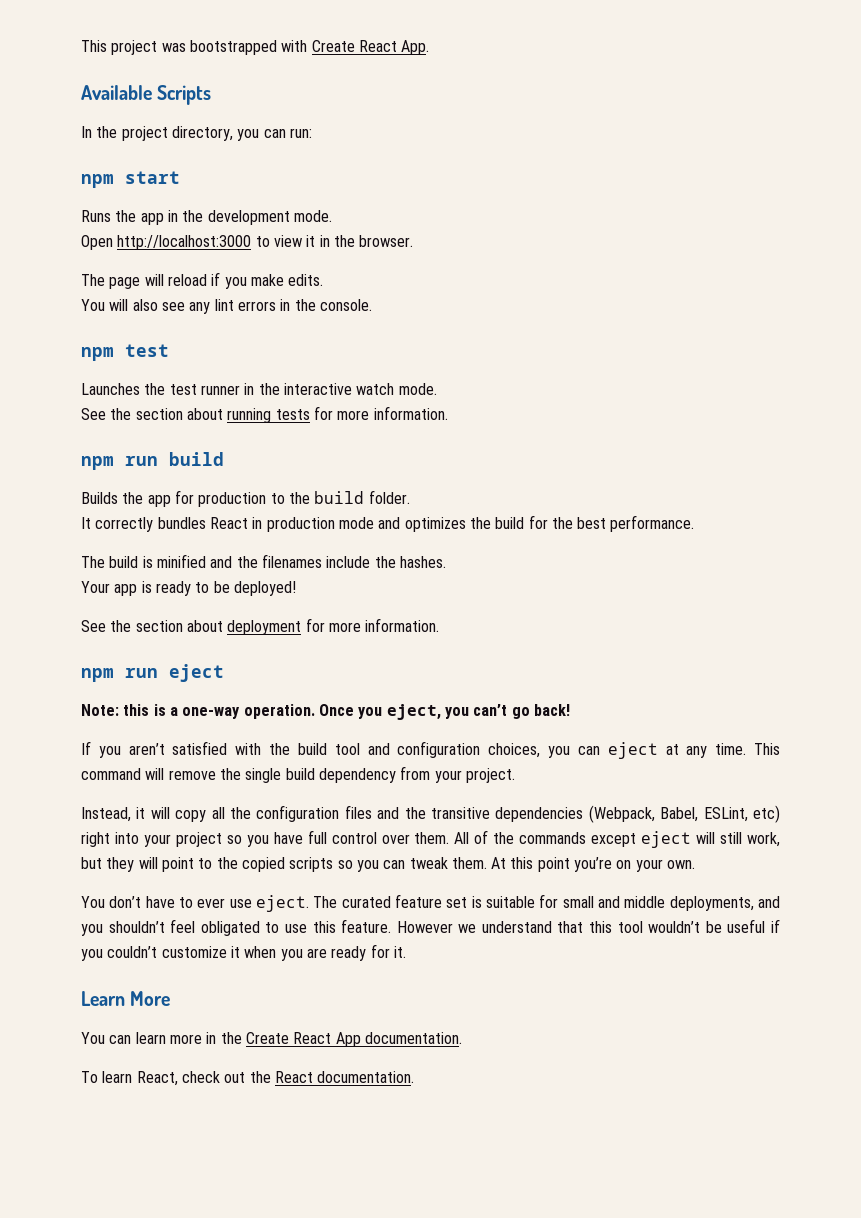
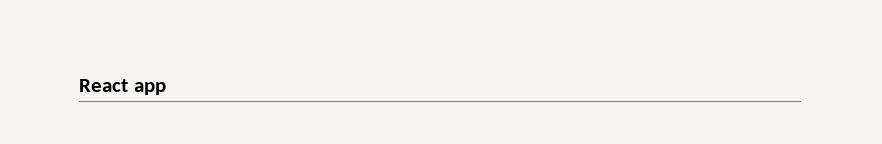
- This project was bootstrapped with Create React App.
- Available Scripts
- In the project directory, you can run:
- npm start
- Runs the app in the development mode.
- Open http://localhost:3000 to view it in the browser.
- The page will reload if you make edits.
- You will also see any lint errors in the console.
- npm test
- Launches the test runner in the interactive watch mode.
- See the section about running tests for more information.
- npm run build
- Builds the app for production to the build folder.
- It correctly bundles React in production mode and optimizes the build for the best performance.
- The build is minified and the filenames include the hashes.
- Your app is ready to be deployed!
- See the section about deployment for more information.
- npm run eject
- Note: this is a one-way operation. Once you eject, you can’t go back!
- If you aren’t satisfied with the build tool and configuration choices, you can eject at any time. This command will remove the single build dependency from your project.
- Instead, it will copy all the configuration files and the transitive dependencies (Webpack, Babel, ESLint, etc) right into your project so you have full control over them. All of the commands except eject will still work, but they will point to the copied scripts so you can tweak them. At this point you’re on your own.
- You don’t have to ever use eject. The curated feature set is suitable for small and middle deployments, and you shouldn’t feel obligated to use this feature. However we understand that this tool wouldn’t be useful if you couldn’t customize it when you are ready for it.
- Learn More
- You can learn more in the Create React App documentation.
- To learn React, check out the React documentation.
+ React app

